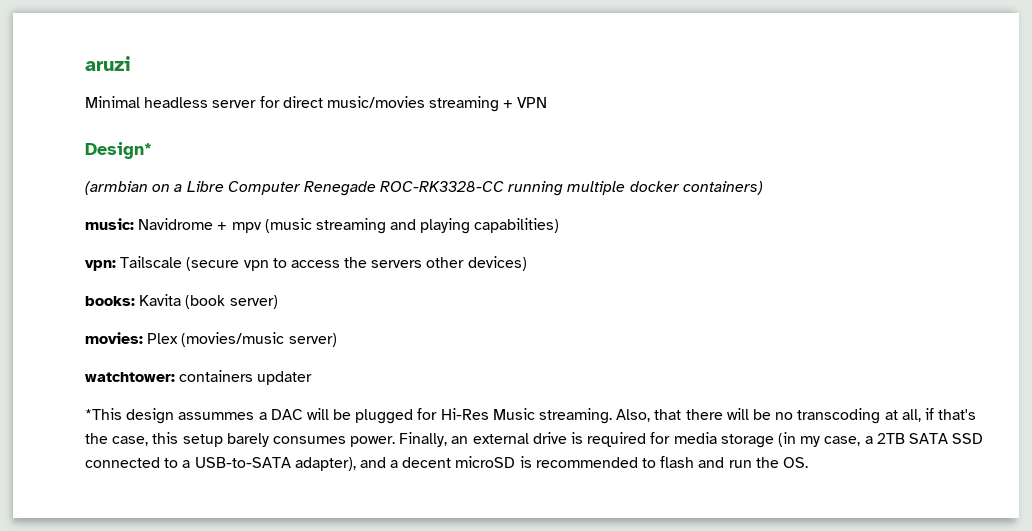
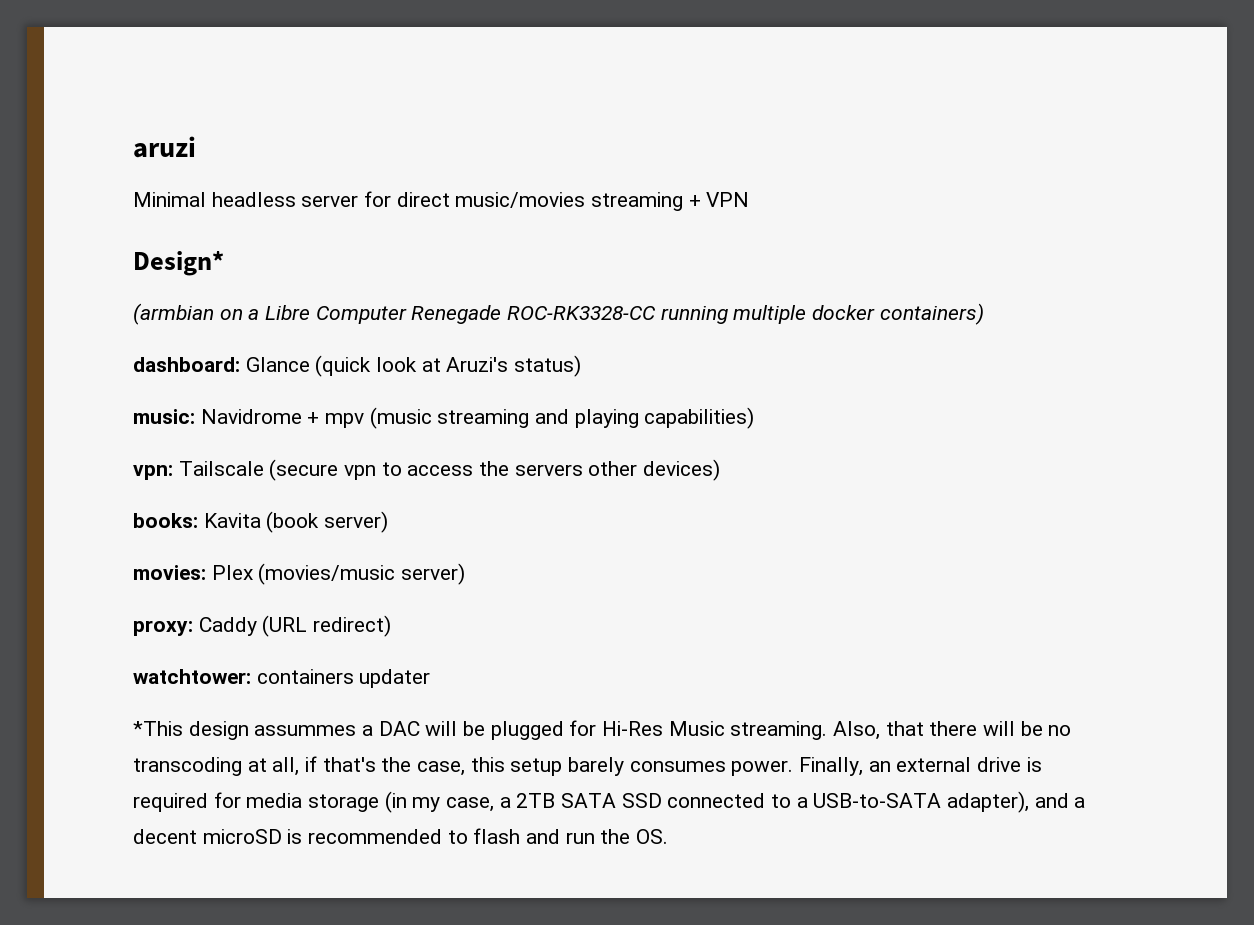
+ dashboard: Glance (quick look at Aruzi's status)
+ proxy: Caddy (URL redirect)

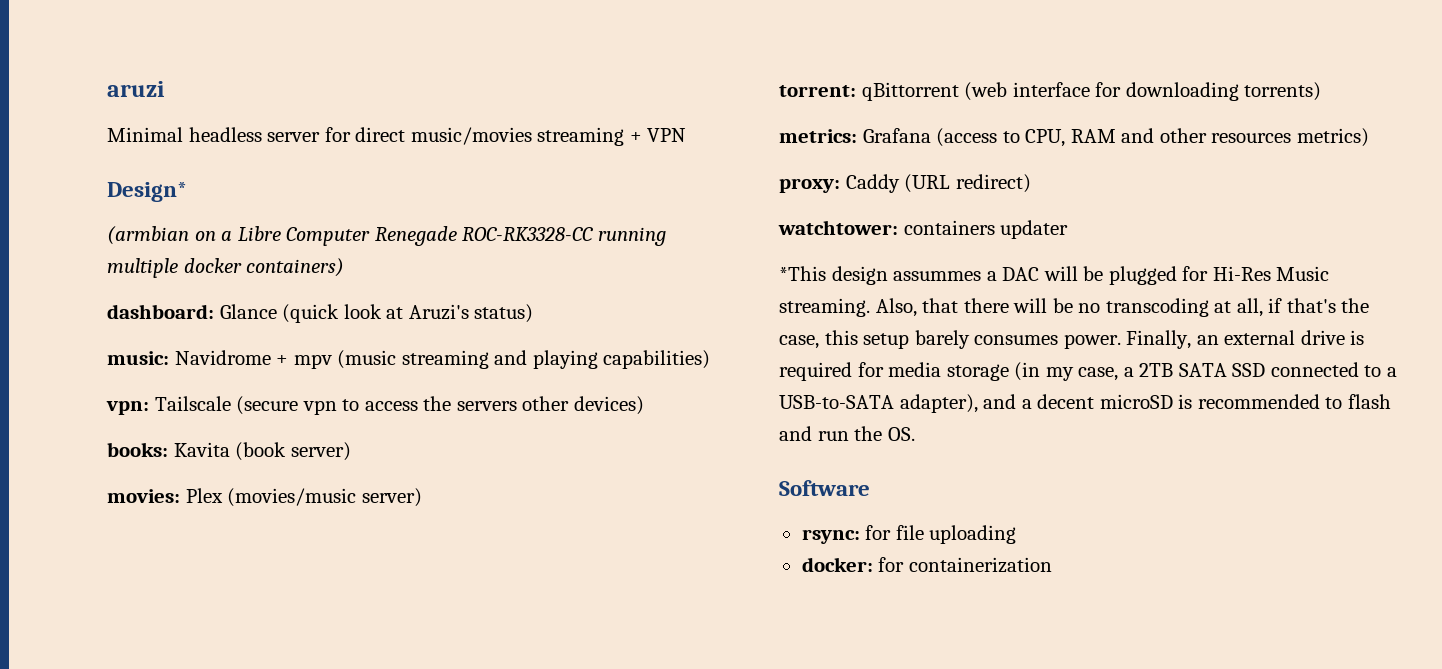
+ torrent: qBittorrent (web interface for downloading torrents)
+ metrics: Grafana (access to CPU, RAM and other resources metrics)
+ Software
+ rsync: for file uploading
+ docker: for containerization

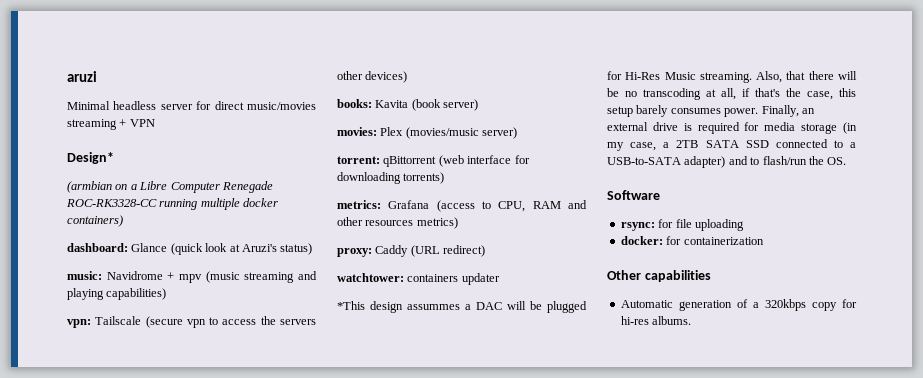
- Finally, an external drive is required for media storage (in my case, a 2TB SATA SSD connected to a USB-to-SATA adapter), and a decent microSD is recommended to flash and run the OS.
+ Finally, an external drive is required for media storage (in my case, a 2TB SATA SSD connected to a USB-to-SATA adapter) and to flash/run the OS.
+ Other capabilities
+ Automatic generation of a 320kbps copy for hi-res albums.

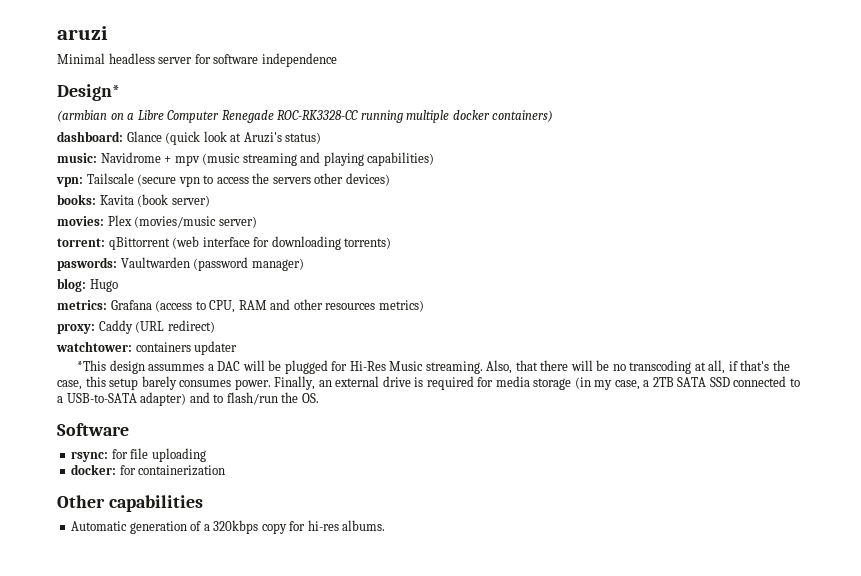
- Minimal headless server for direct music/movies streaming + VPN
+ Minimal headless server for software independence
+ paswords: Vaultwarden (password manager)
+ blog: Hugo

